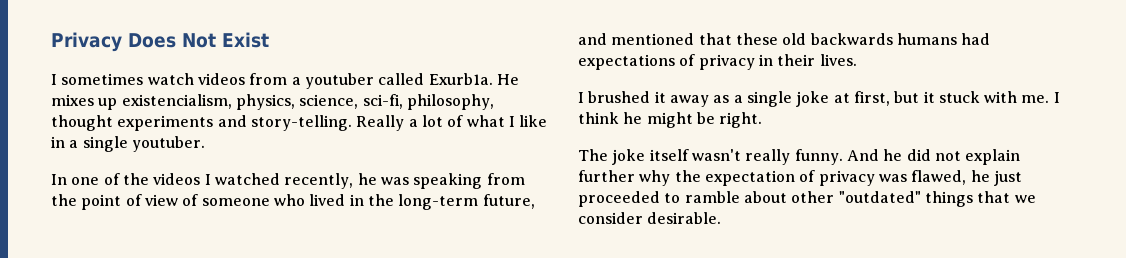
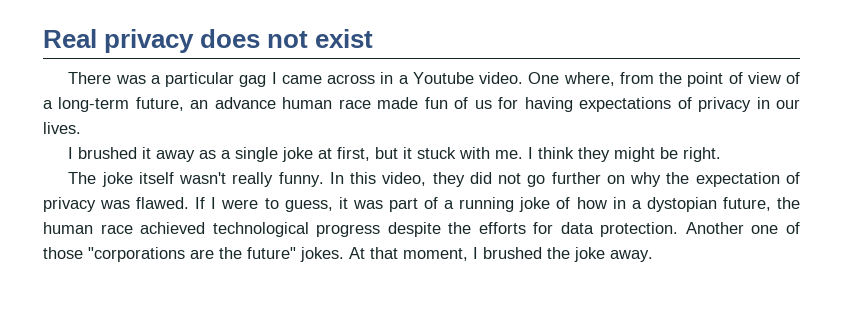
- Privacy Does Not Exist
- I sometimes watch videos from a youtuber called Exurb1a. He mixes up existencialism, physics, science, sci-fi, philosophy, thought experiments and story-telling. Really a lot of what I like in a single youtuber.
- In one of the videos I watched recently, he was speaking from the point of view of someone who lived in the long-term future, and mentioned that these old backwards humans had expectations of privacy in their lives.
+ Real privacy does not exist
+ There was a particular gag I came across in a Youtube video. One where, from the point of view of a long-term future, an advance human race made fun of us for having expectations of privacy in our lives.
- I think he might be right.
+ I think they might be right.
- And he did not explain further why the expectation of privacy was flawed, he just proceeded to ramble about other "outdated" things that we consider desirable.
+ In this video, they did not go further on why the expectation of privacy was flawed. If I were to guess, it was part of a running joke of how in a dystopian future, the human race achieved technological progress despite the efforts for data protection. Another one of those "corporations are the future" jokes. At that moment, I brushed the joke away.

